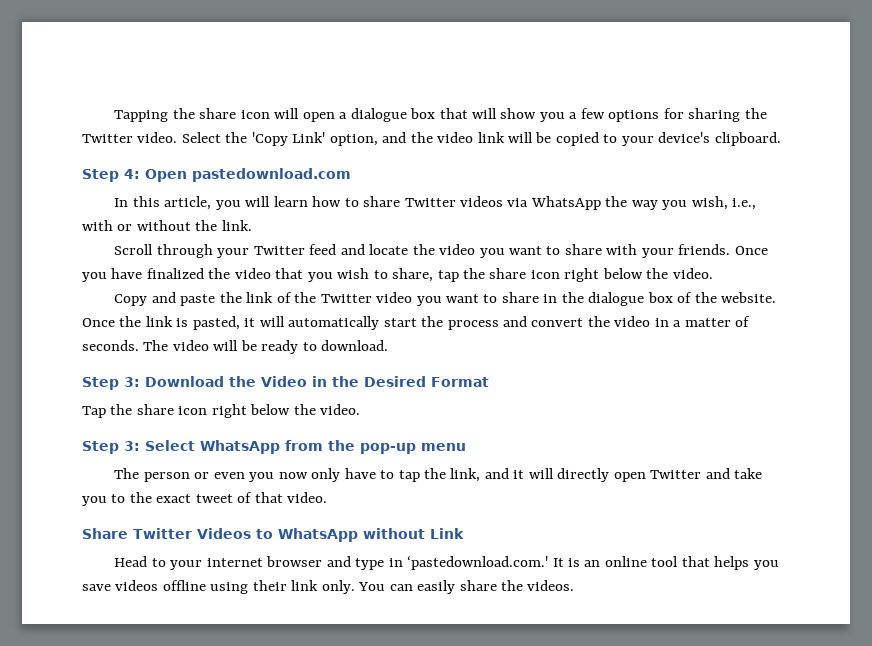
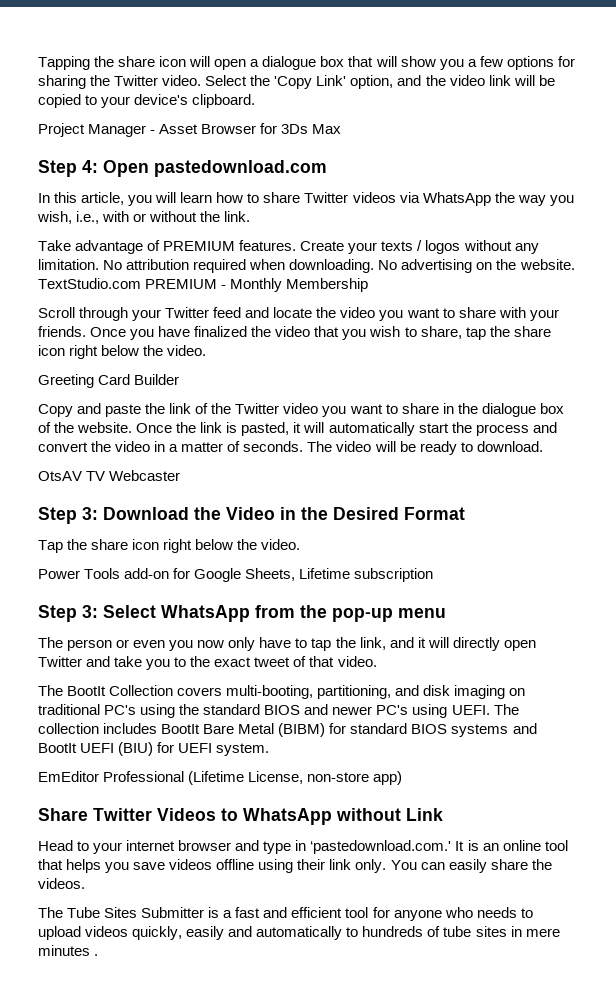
+ Project Manager - Asset Browser for 3Ds Max
+ Take advantage of PREMIUM features. Create your texts / logos without any limitation. No attribution required when downloading. No advertising on the website. TextStudio.com PREMIUM - Monthly Membership
+ Greeting Card Builder
+ OtsAV TV Webcaster
+ Power Tools add-on for Google Sheets, Lifetime subscription
+ The BootIt Collection covers multi-booting, partitioning, and disk imaging on traditional PC's using the standard BIOS and newer PC's using UEFI. The collection includes BootIt Bare Metal (BIBM) for standard BIOS systems and BootIt UEFI (BIU) for UEFI system.
+ EmEditor Professional (Lifetime License, non-store app)
+ The Tube Sites Submitter is a fast and efficient tool for anyone who needs to upload videos quickly, easily and automatically to hundreds of tube sites in mere minutes .

